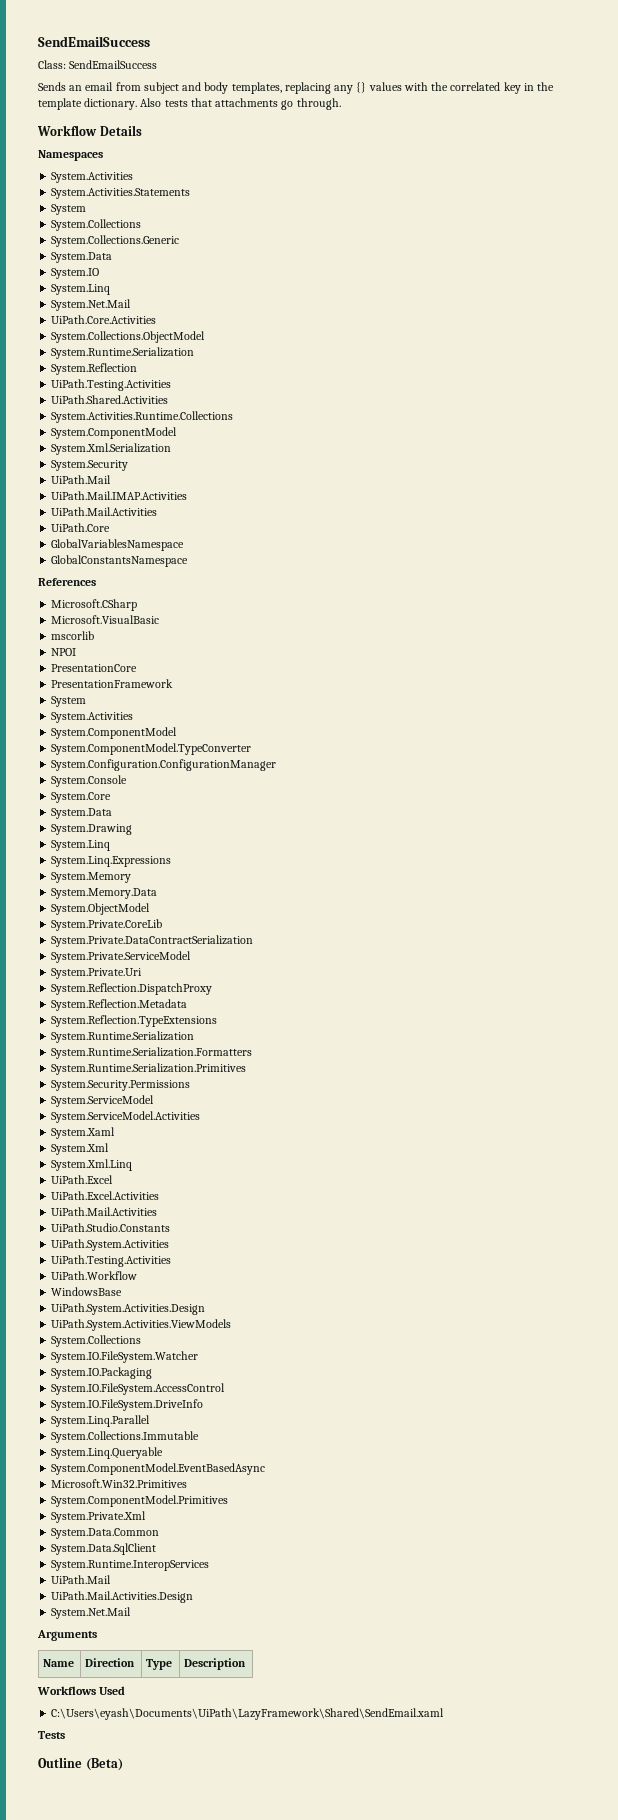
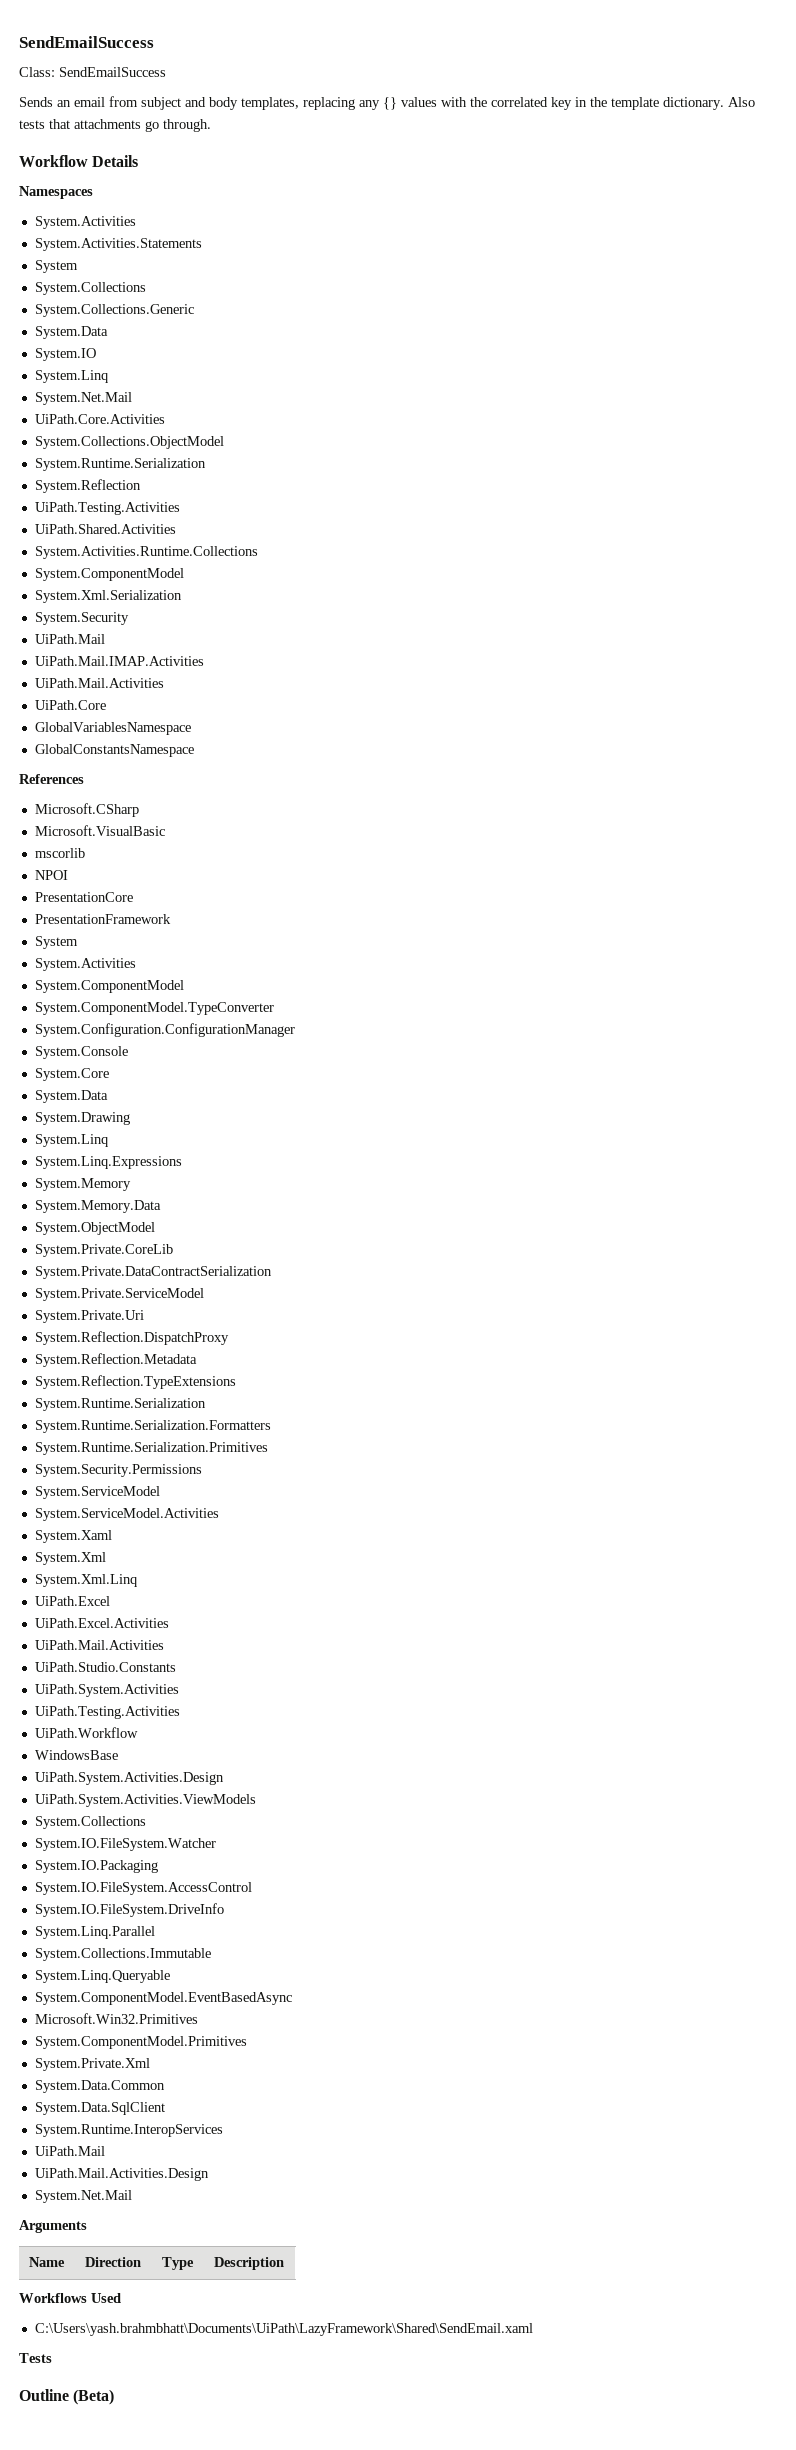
- C:\Users\eyash\Documents\UiPath\LazyFramework\Shared\SendEmail.xaml
+ C:\Users\yash.brahmbhatt\Documents\UiPath\LazyFramework\Shared\SendEmail.xaml

